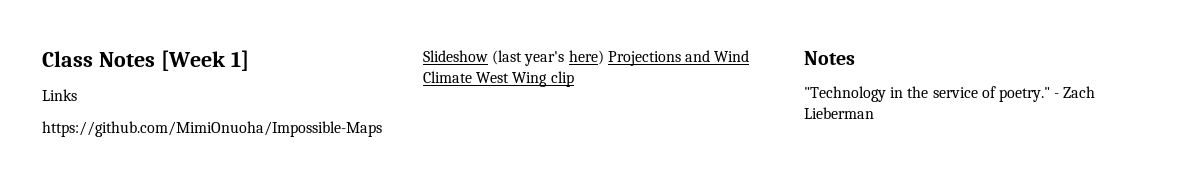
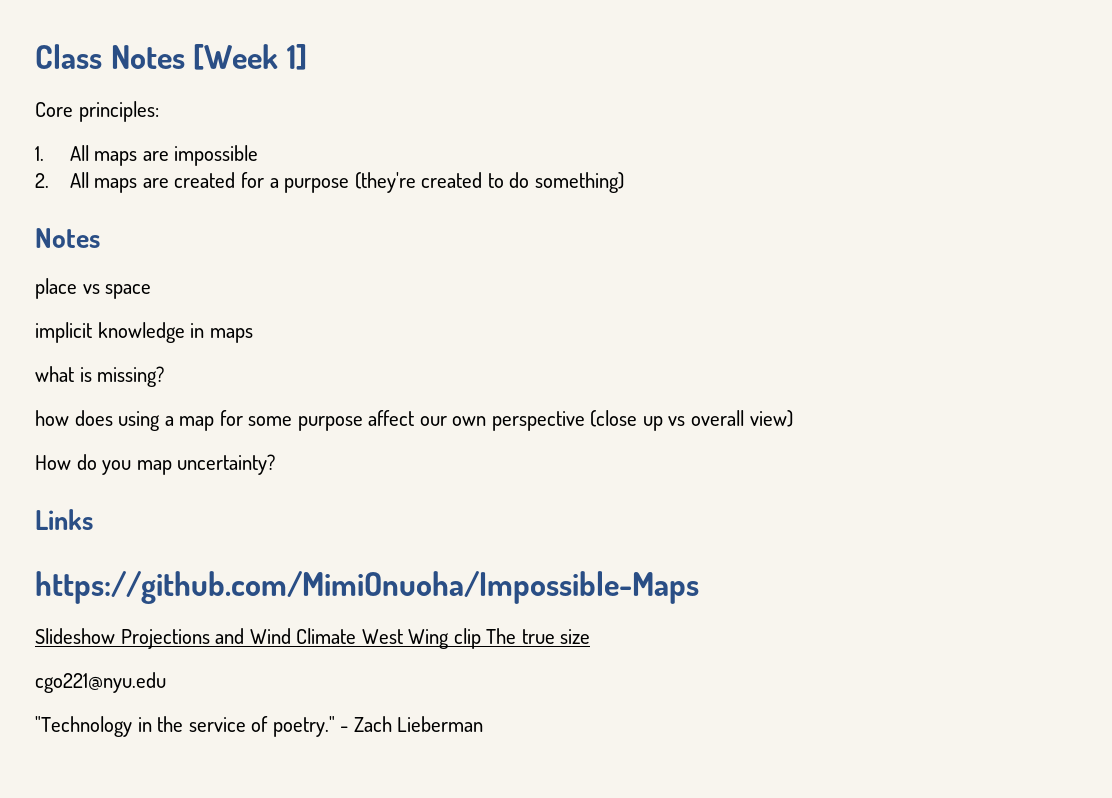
+ Core principles:
+ 1. All maps are impossible
+ 2. All maps are created for a purpose (they're created to do something)
+ Notes
+ place vs space
+ implicit knowledge in maps
+ what is missing?
+ how does using a map for some purpose affect our own perspective (close up vs overall view)
+ How do you map uncertainty?
  Links
- https://github.com/MimiOnuoha/Impossible-Maps Slideshow (last year's here) Projections and Wind Climate West Wing clip
- Notes
+ https://github.com/MimiOnuoha/Impossible-Maps
+ Slideshow Projections and Wind Climate West Wing clip The true size
+ cgo221@nyu.edu

